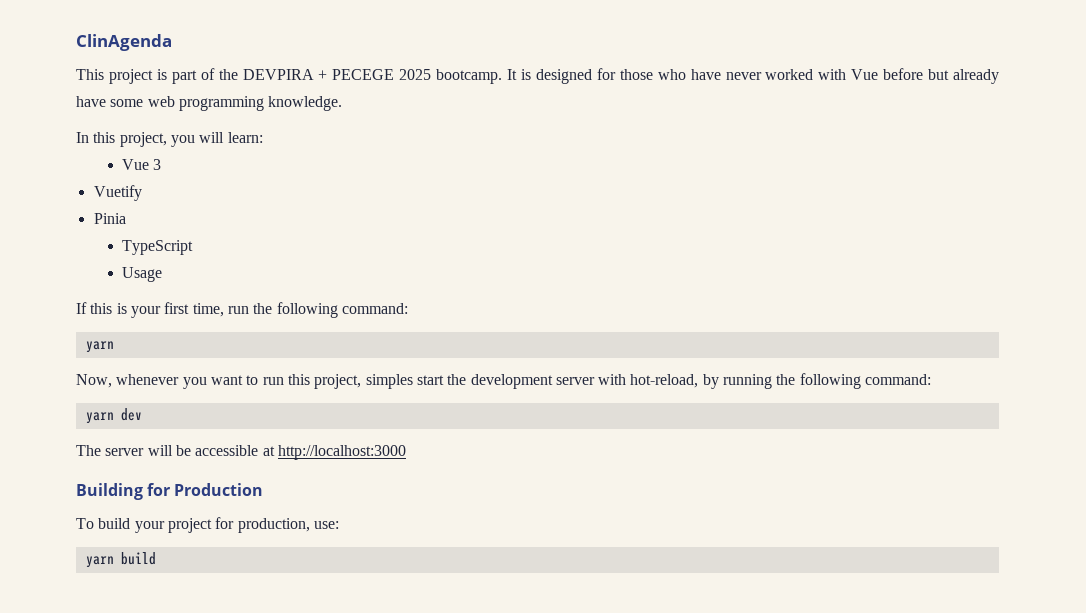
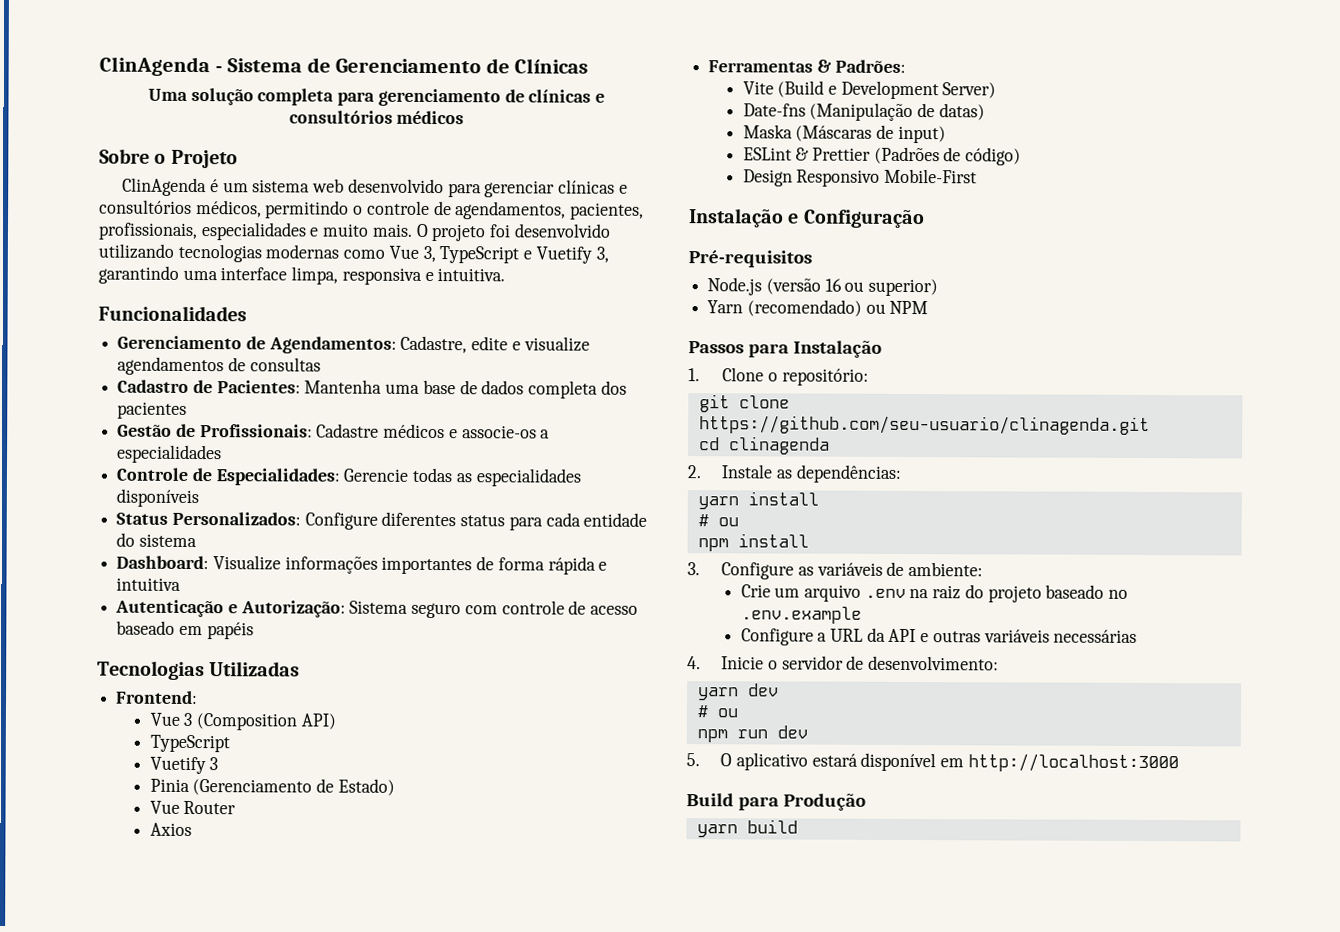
- ClinAgenda
- This project is part of the DEVPIRA + PECEGE 2025 bootcamp. It is designed for those who have never worked with Vue before but already have some web programming knowledge.
- In this project, you will learn:
+ ClinAgenda - Sistema de Gerenciamento de Clínicas
+ Uma solução completa para gerenciamento de clínicas e consultórios médicos
+ Sobre o Projeto
+ ClinAgenda é um sistema web desenvolvido para gerenciar clínicas e consultórios médicos, permitindo o controle de agendamentos, pacientes, profissionais, especialidades e muito mais. O projeto foi desenvolvido utilizando tecnologias modernas como Vue 3, TypeScript e Vuetify 3, garantindo uma interface limpa, responsiva e intuitiva.
+ Funcionalidades
+ Gerenciamento de Agendamentos: Cadastre, edite e visualize agendamentos de consultas
+ Cadastro de Pacientes: Mantenha uma base de dados completa dos pacientes
+ Gestão de Profissionais: Cadastre médicos e associe-os a especialidades
+ Controle de Especialidades: Gerencie todas as especialidades disponíveis
+ Status Personalizados: Configure diferentes status para cada entidade do sistema
+ Dashboard: Visualize informações importantes de forma rápida e intuitiva
+ Autenticação e Autorização: Sistema seguro com controle de acesso baseado em papéis
+ Tecnologias Utilizadas
+ Frontend:
- Vue 3
- Vuetify
- Pinia
+ Vue 3 (Composition API)
- Usage
- If this is your first time, run the following command:
- yarn
- Now, whenever you want to run this project, simples start the development server with hot-reload, by running the following command:
+ Vuetify 3
+ Pinia (Gerenciamento de Estado)
+ Vue Router
+ Axios
+ Ferramentas & Padrões:
+ Vite (Build e Development Server)
+ Date-fns (Manipulação de datas)
+ Maska (Máscaras de input)
+ ESLint & Prettier (Padrões de código)
+ Design Responsivo Mobile-First
+ Instalação e Configuração
+ Pré-requisitos
+ Node.js (versão 16 ou superior)
+ Yarn (recomendado) ou NPM
+ Passos para Instalação
+ 1. Clone o repositório:
+ git clone https://github.com/seu-usuario/clinagenda.git
+ cd clinagenda
+ 2. Instale as dependências:
+ yarn install
+ # ou
+ npm install
+ 3. Configure as variáveis de ambiente:
+ Crie um arquivo .env na raiz do projeto baseado no .env.example
+ Configure a URL da API e outras variáveis necessárias
+ 4. Inicie o servidor de desenvolvimento:
  yarn dev
- The server will be accessible at http://localhost:3000
- Building for Production
- To build your project for production, use:
+ # ou
+ npm run dev
+ 5. O aplicativo estará disponível em http://localhost:3000
+ Build para Produção

